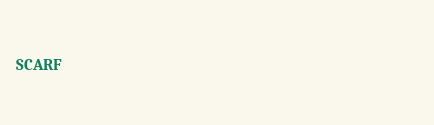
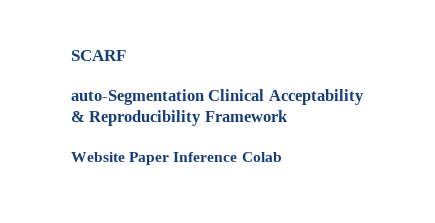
+ auto-Segmentation Clinical Acceptability & Reproducibility Framework
+ Website Paper Inference Colab

